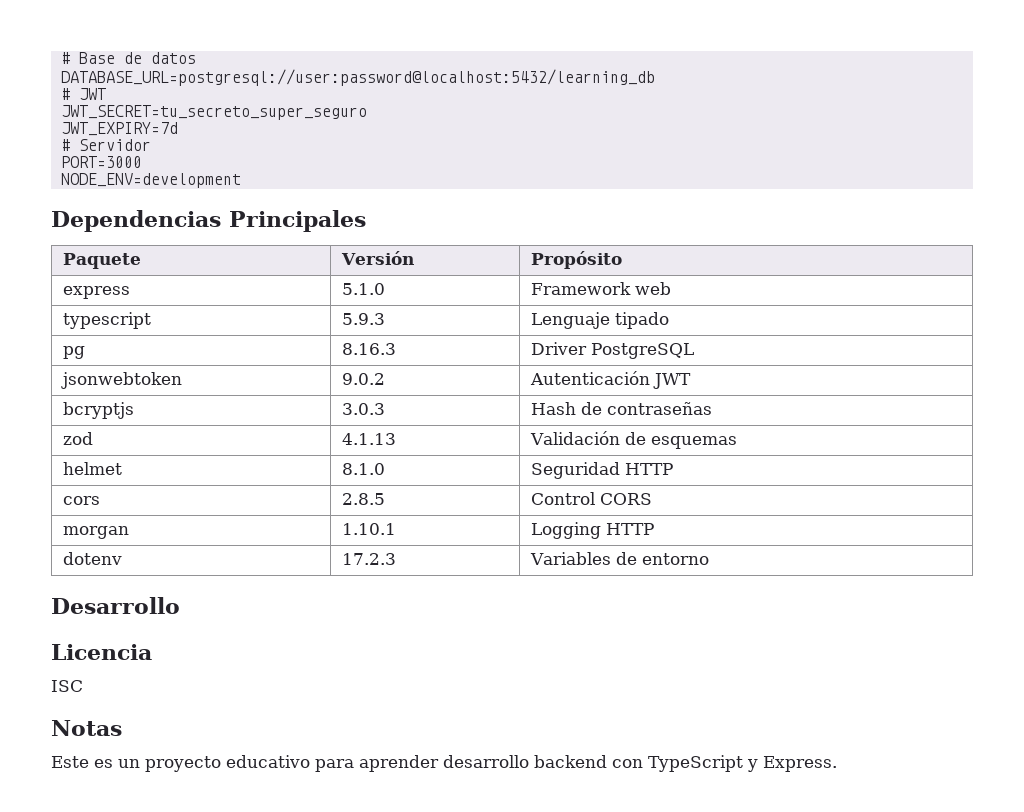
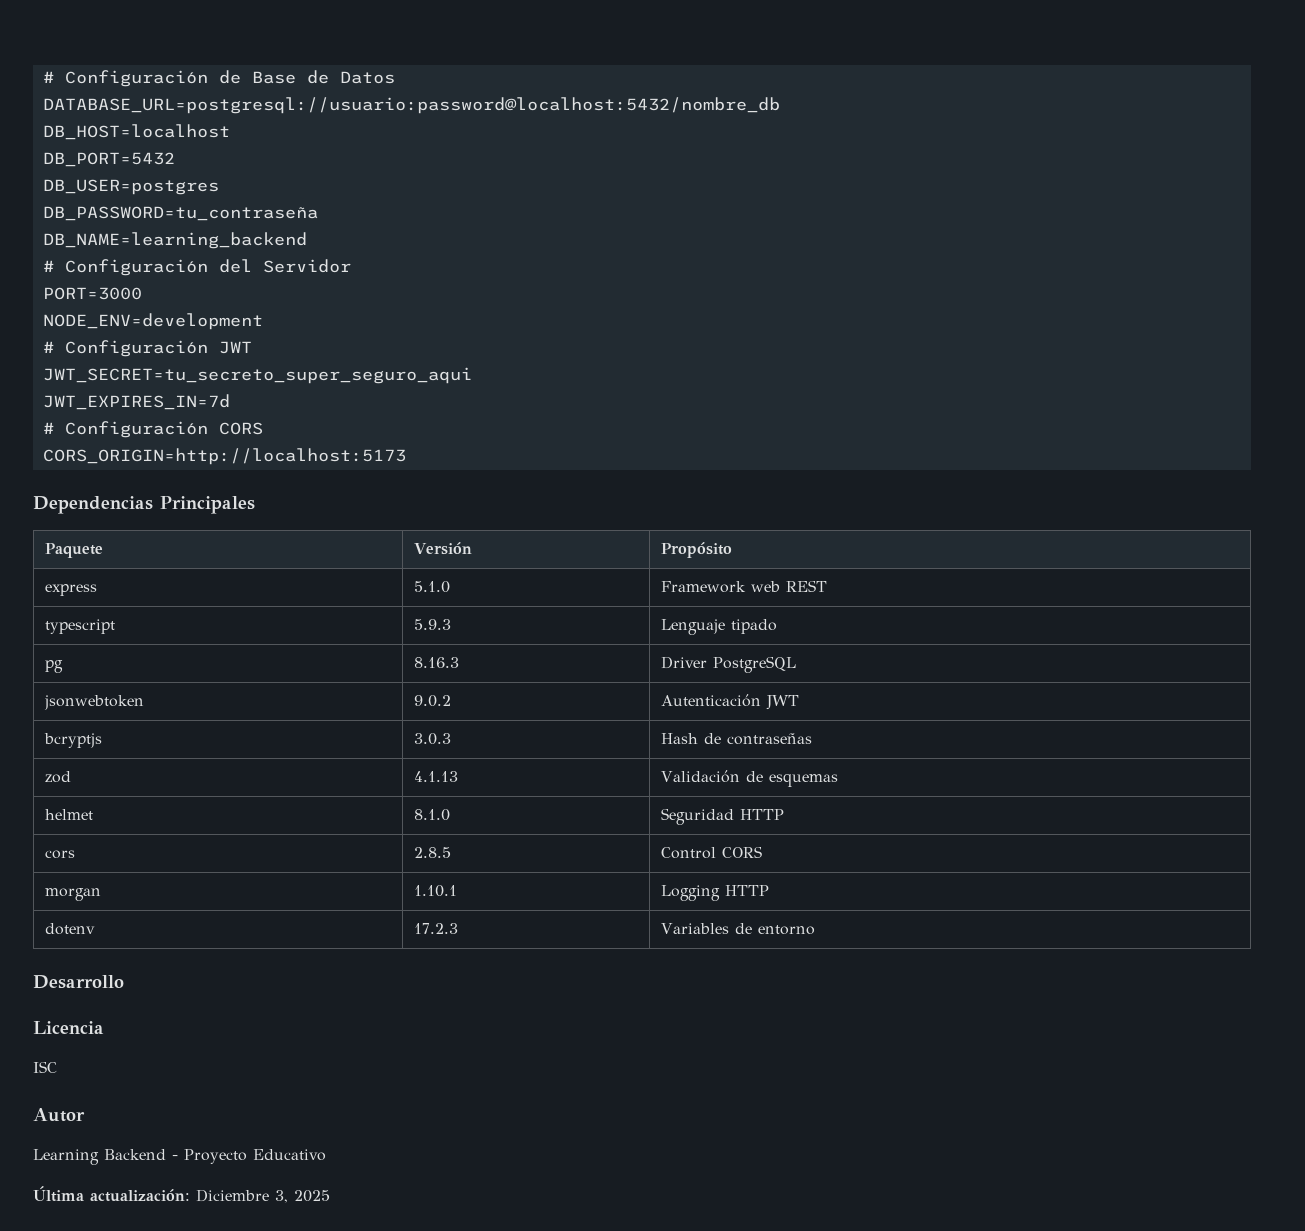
- # Base de datos
- DATABASE_URL=postgresql://user:password@localhost:5432/learning_db
- # JWT
- JWT_SECRET=tu_secreto_super_seguro
- JWT_EXPIRY=7d
- # Servidor
+ # Configuración de Base de Datos
+ DATABASE_URL=postgresql://usuario:password@localhost:5432/nombre_db
+ DB_HOST=localhost
+ DB_PORT=5432
+ DB_USER=postgres
+ DB_PASSWORD=tu_contraseña
+ DB_NAME=learning_backend
+ # Configuración del Servidor
  PORT=3000
  NODE_ENV=development
+ # Configuración JWT
+ JWT_SECRET=tu_secreto_super_seguro_aqui
+ JWT_EXPIRES_IN=7d
+ # Configuración CORS
+ CORS_ORIGIN=http://localhost:5173
- express | 5.1.0 | Framework web
+ express | 5.1.0 | Framework web REST
- Notas
- Este es un proyecto educativo para aprender desarrollo backend con TypeScript y Express.
+ Autor
+ Learning Backend - Proyecto Educativo
+ Última actualización: Diciembre 3, 2025

